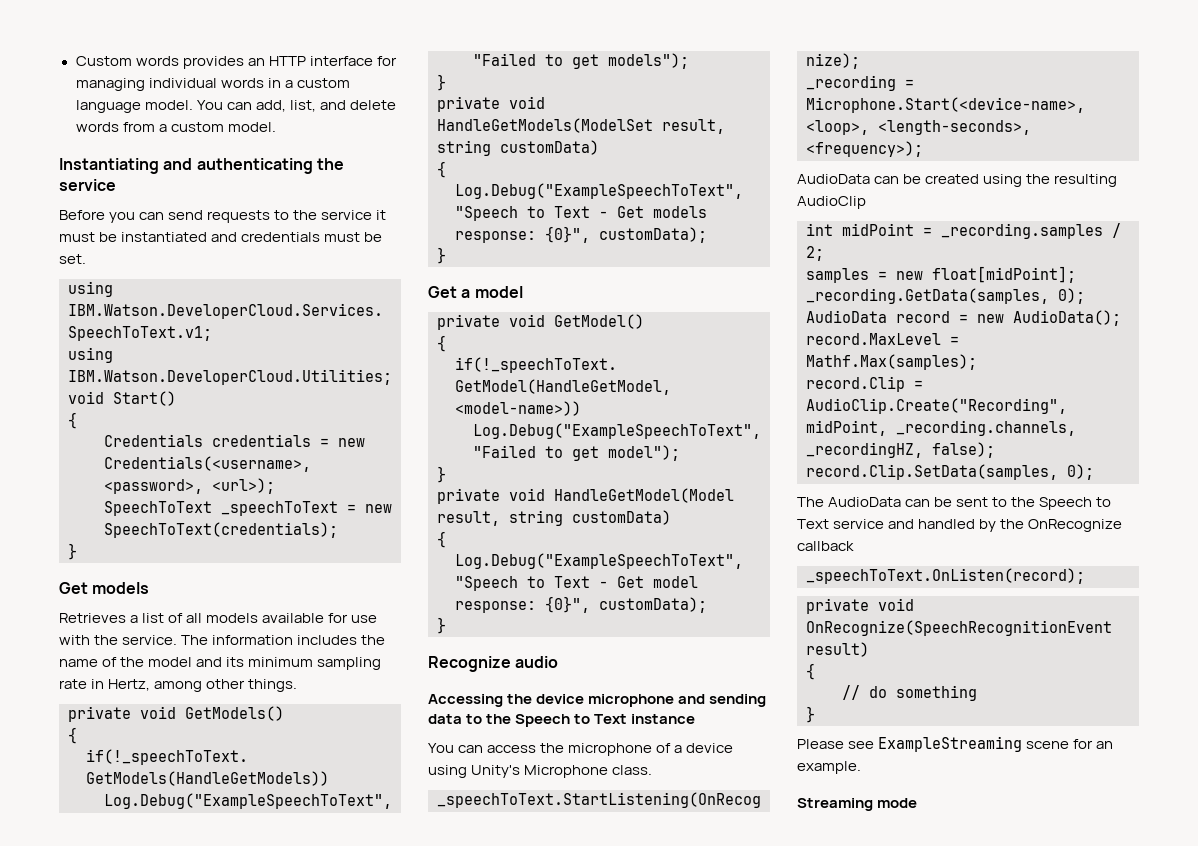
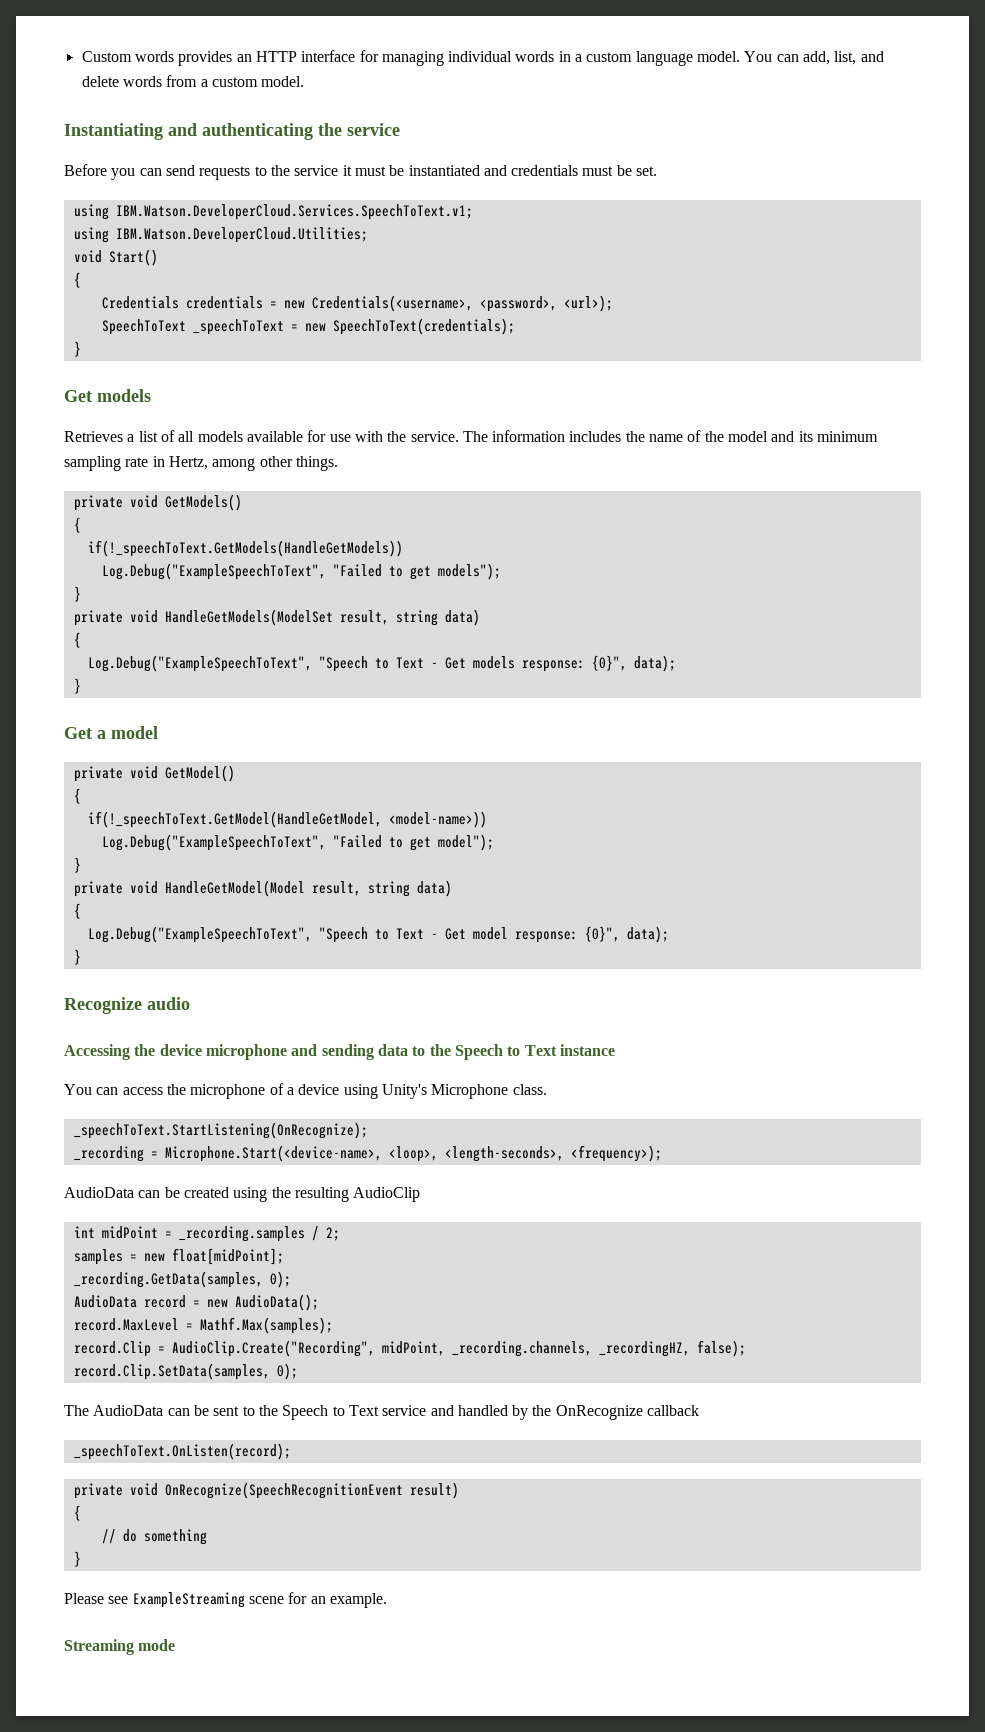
- private void HandleGetModels(ModelSet result, string customData)
+ private void HandleGetModels(ModelSet result, string data)
- Log.Debug("ExampleSpeechToText", "Speech to Text - Get models response: {0}", customData);
+ Log.Debug("ExampleSpeechToText", "Speech to Text - Get models response: {0}", data);
- private void HandleGetModel(Model result, string customData)
+ private void HandleGetModel(Model result, string data)
- Log.Debug("ExampleSpeechToText", "Speech to Text - Get model response: {0}", customData);
+ Log.Debug("ExampleSpeechToText", "Speech to Text - Get model response: {0}", data);

